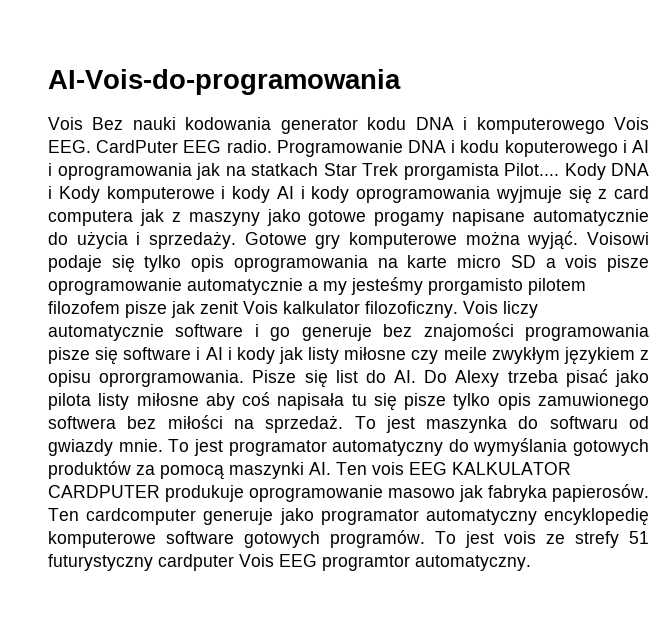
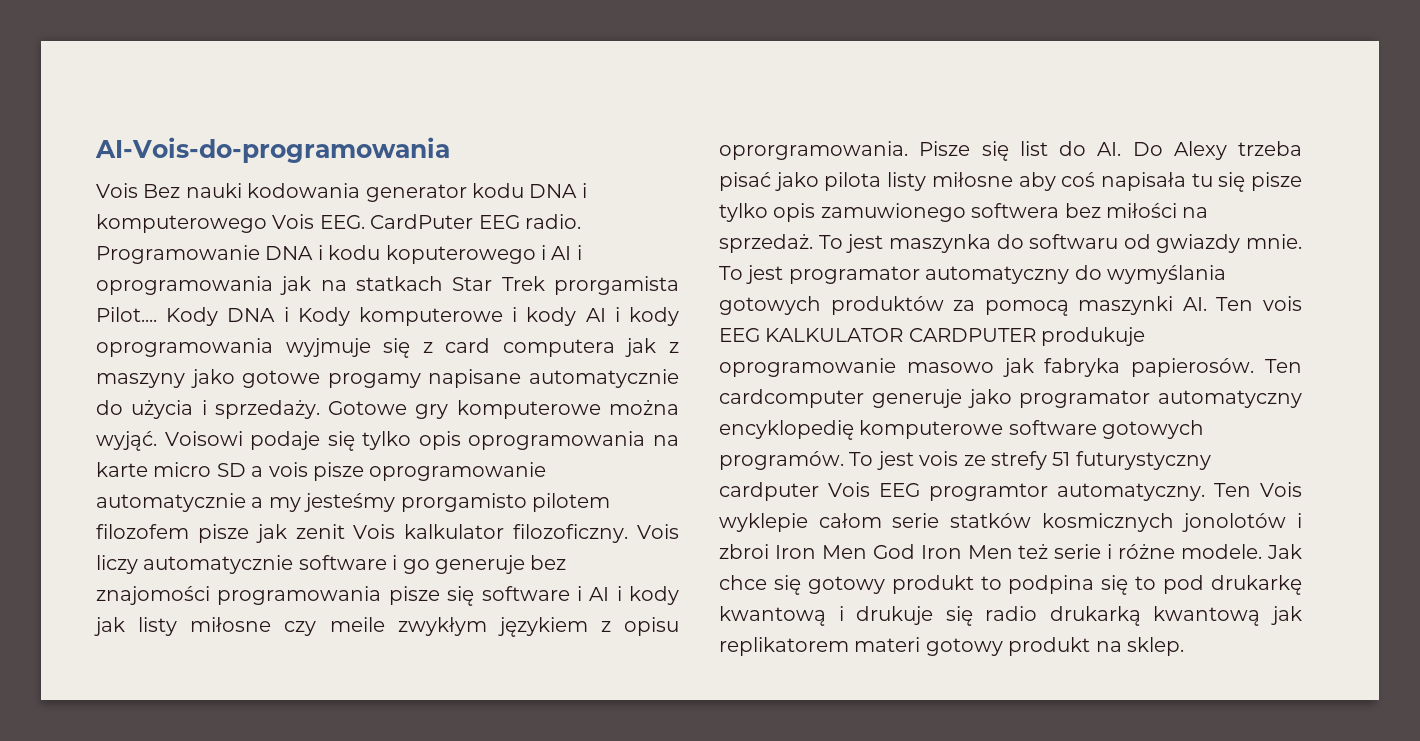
+ Ten Vois wyklepie całom serie statków kosmicznych jonolotów i zbroi Iron Men God Iron Men też serie i różne modele. Jak chce się gotowy produkt to podpina się to pod drukarkę kwantową i drukuje się radio drukarką kwantową jak replikatorem materi gotowy produkt na sklep.

